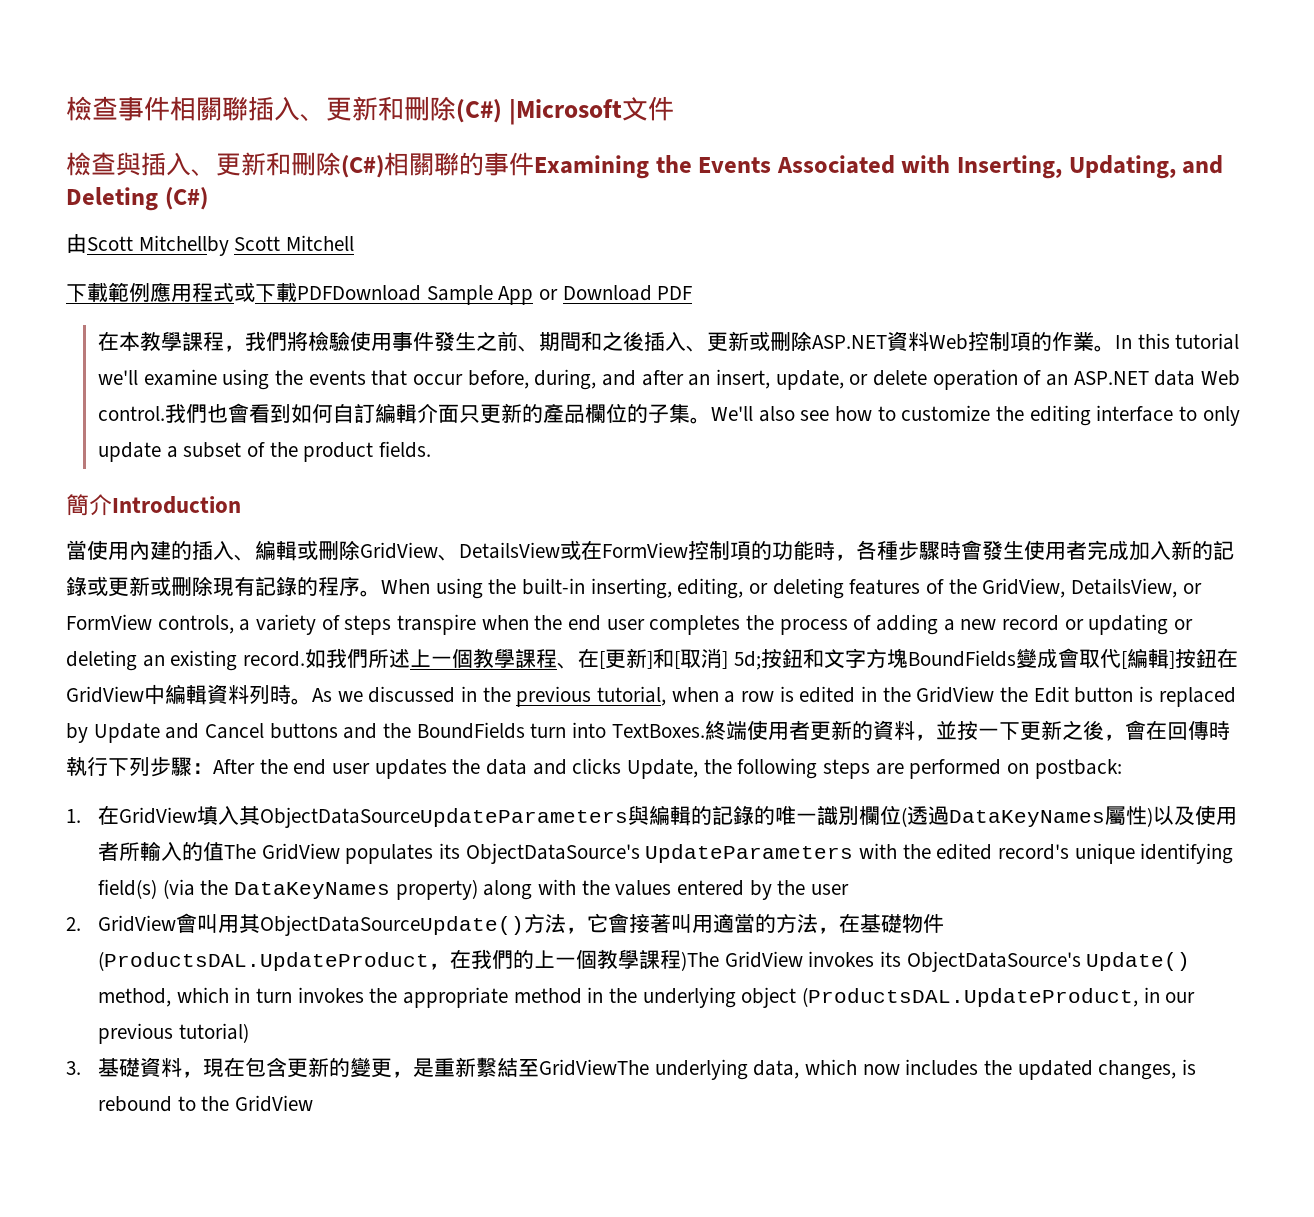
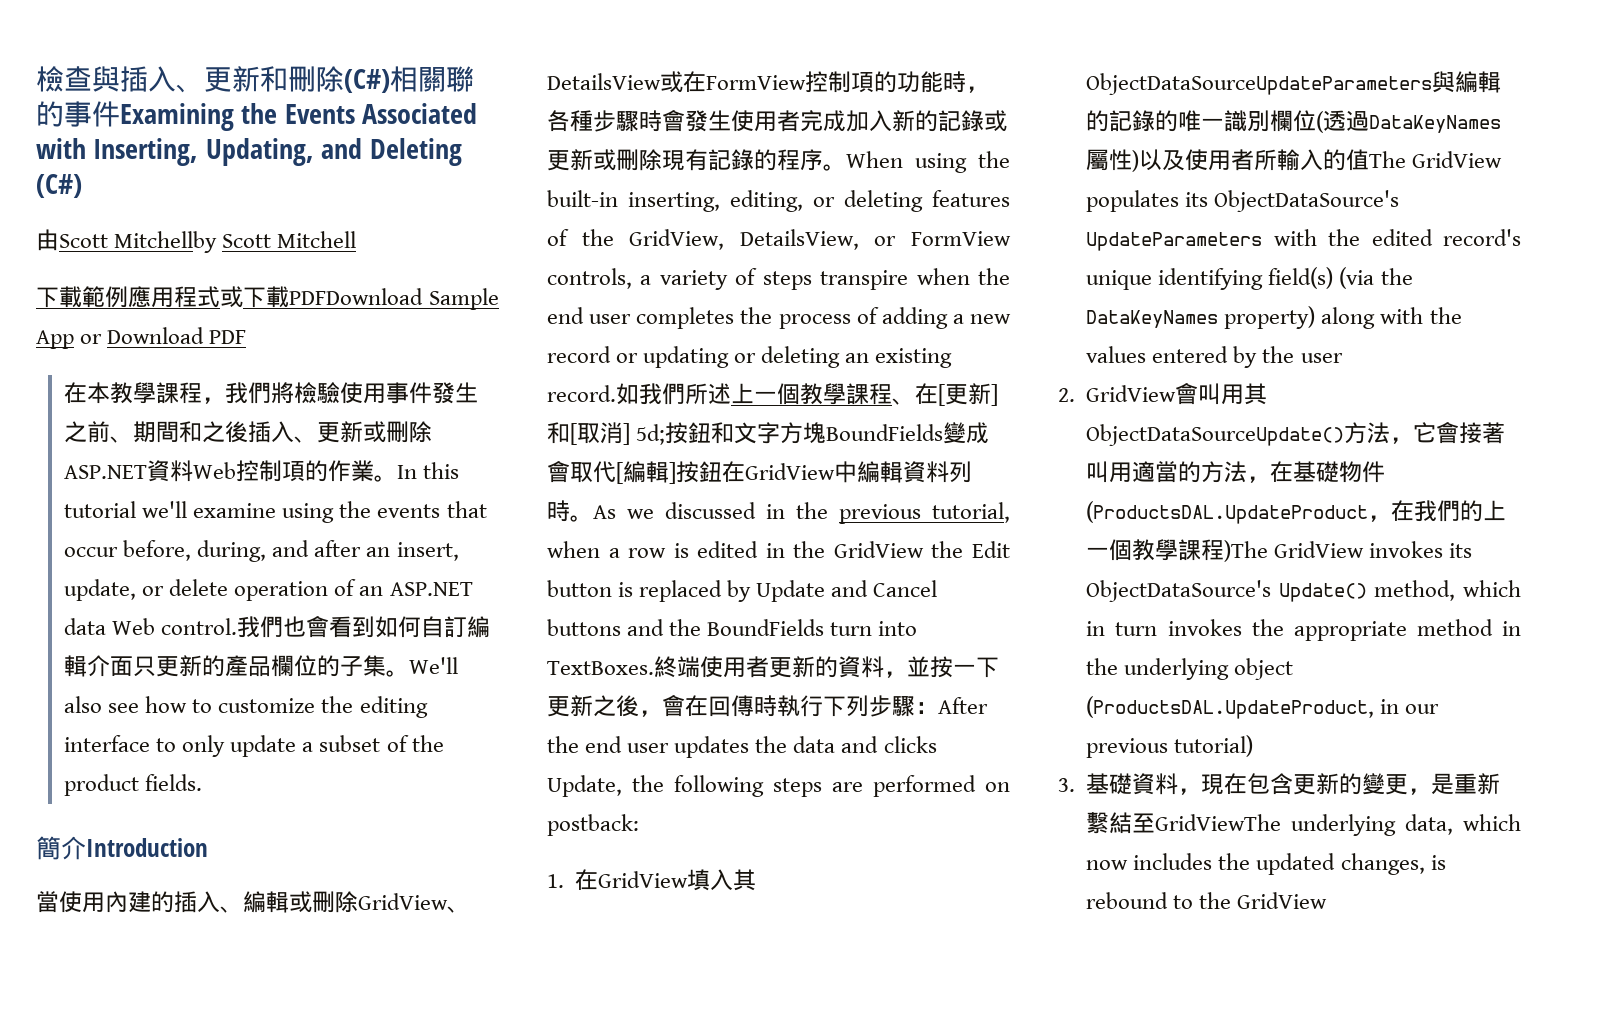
- 檢查事件相關聯插入、更新和刪除(C#) |Microsoft文件

